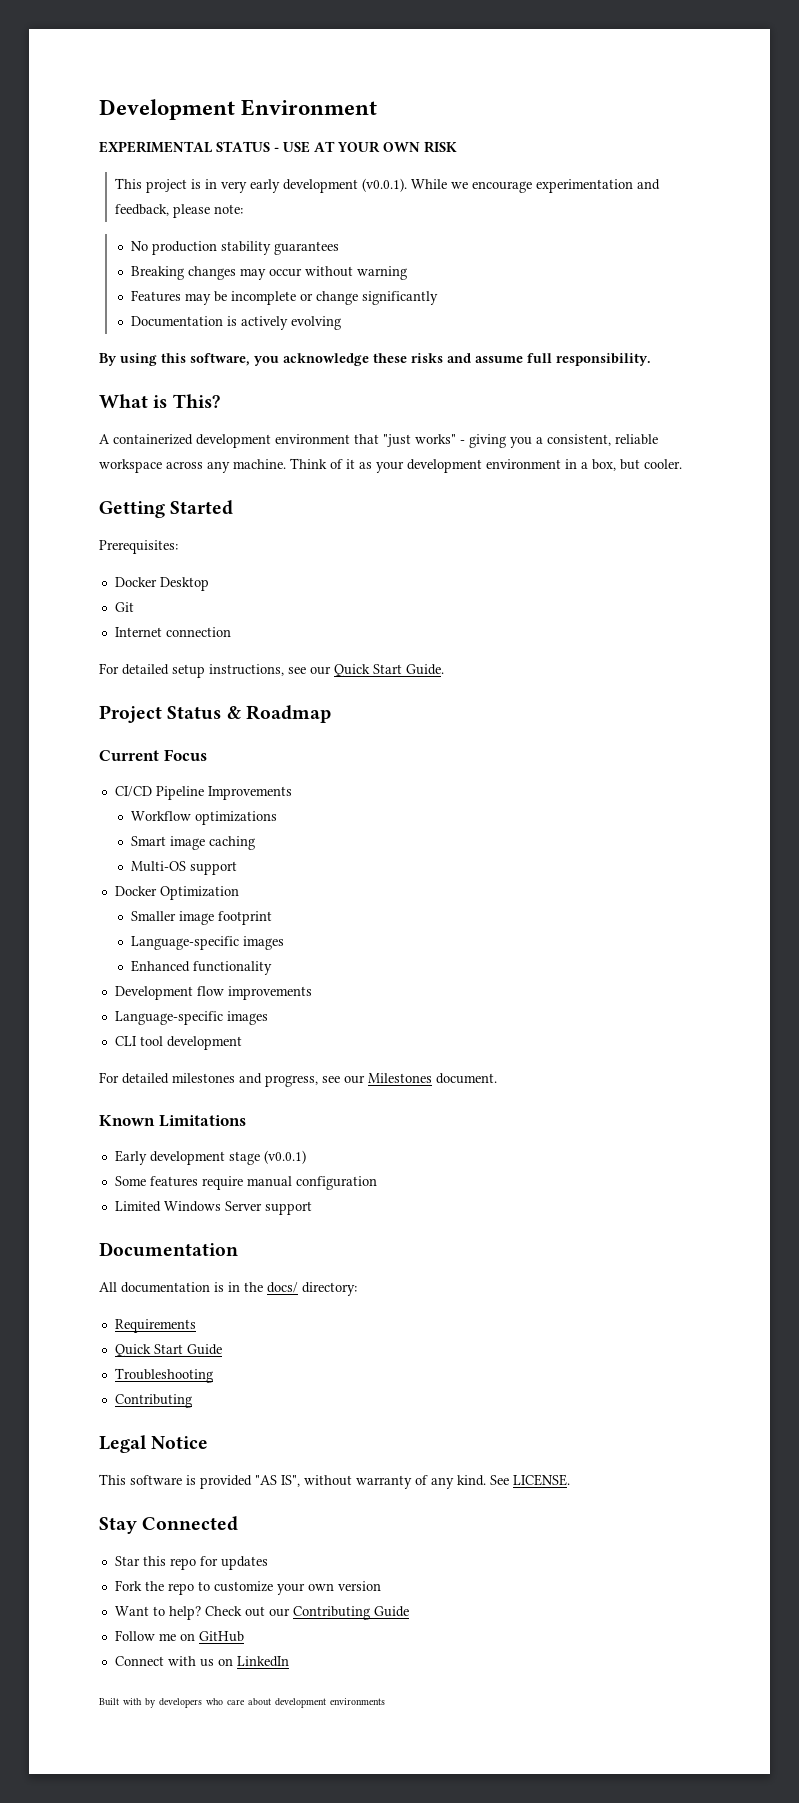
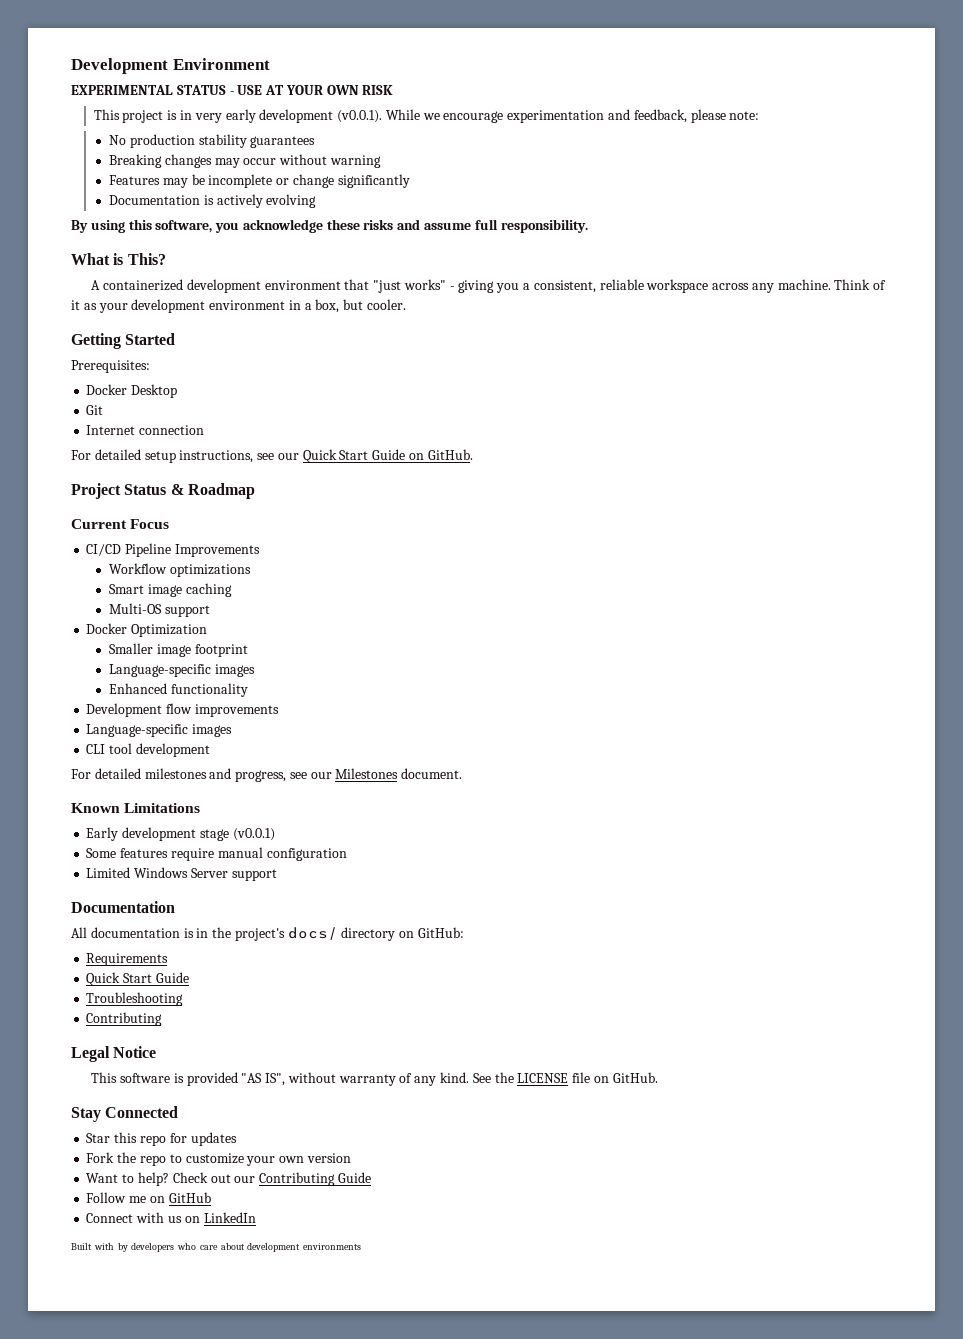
- For detailed setup instructions, see our Quick Start Guide.
+ For detailed setup instructions, see our Quick Start Guide on GitHub.
- All documentation is in the docs/ directory:
+ All documentation is in the project's docs/ directory on GitHub:
- See LICENSE.
+ See the LICENSE file on GitHub.

